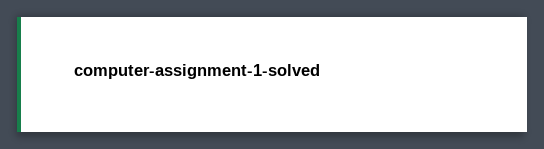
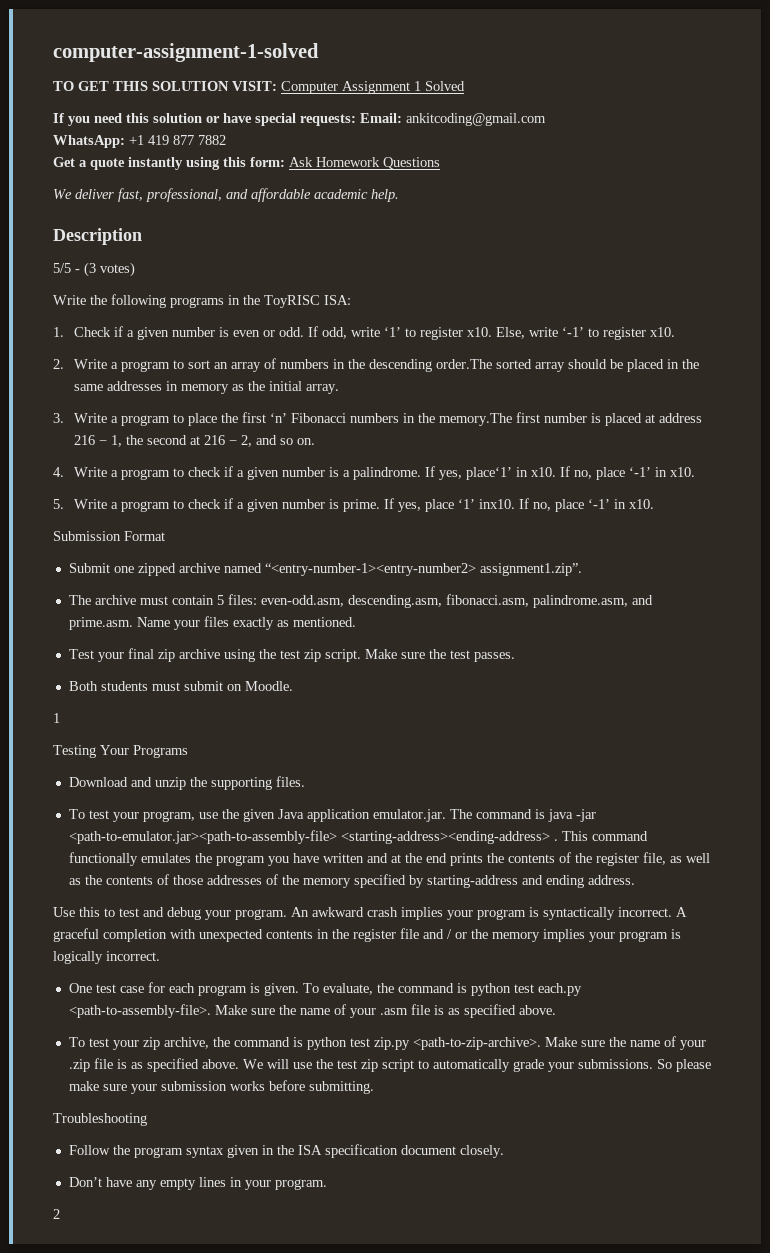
+ TO GET THIS SOLUTION VISIT: Computer Assignment 1 Solved
+ If you need this solution or have special requests: Email: ankitcoding@gmail.com
+ WhatsApp: +1 419 877 7882
+ Get a quote instantly using this form: Ask Homework Questions
+ We deliver fast, professional, and affordable academic help.
+ Description
+ 5/5 - (3 votes)
+ Write the following programs in the ToyRISC ISA:
+ 1. Check if a given number is even or odd. If odd, write ‘1’ to register x10. Else, write ‘-1’ to register x10.
+ 2. Write a program to sort an array of numbers in the descending order.The sorted array should be placed in the same addresses in memory as the initial array.
+ 3. Write a program to place the first ‘n’ Fibonacci numbers in the memory.The first number is placed at address 216 − 1, the second at 216 − 2, and so on.
+ 4. Write a program to check if a given number is a palindrome. If yes, place‘1’ in x10. If no, place ‘-1’ in x10.
+ 5. Write a program to check if a given number is prime. If yes, place ‘1’ inx10. If no, place ‘-1’ in x10.
+ Submission Format
+ Submit one zipped archive named “<entry-number-1><entry-number2> assignment1.zip”.
+ The archive must contain 5 files: even-odd.asm, descending.asm, fibonacci.asm, palindrome.asm, and prime.asm. Name your files exactly as mentioned.
+ Test your final zip archive using the test zip script. Make sure the test passes.
+ Both students must submit on Moodle.
+ 1
+ Testing Your Programs
+ Download and unzip the supporting files.
+ To test your program, use the given Java application emulator.jar. The command is java -jar <path-to-emulator.jar><path-to-assembly-file> <starting-address><ending-address> . This command functionally emulates the program you have written and at the end prints the contents of the register file, as well as the contents of those addresses of the memory specified by starting-address and ending address.
+ Use this to test and debug your program. An awkward crash implies your program is syntactically incorrect. A graceful completion with unexpected contents in the register file and / or the memory implies your program is logically incorrect.
+ One test case for each program is given. To evaluate, the command is python test each.py <path-to-assembly-file>. Make sure the name of your .asm file is as specified above.
+ To test your zip archive, the command is python test zip.py <path-to-zip-archive>. Make sure the name of your .zip file is as specified above. We will use the test zip script to automatically grade your submissions. So please make sure your submission works before submitting.
+ Troubleshooting
+ Follow the program syntax given in the ISA specification document closely.
+ Don’t have any empty lines in your program.
+ 2

